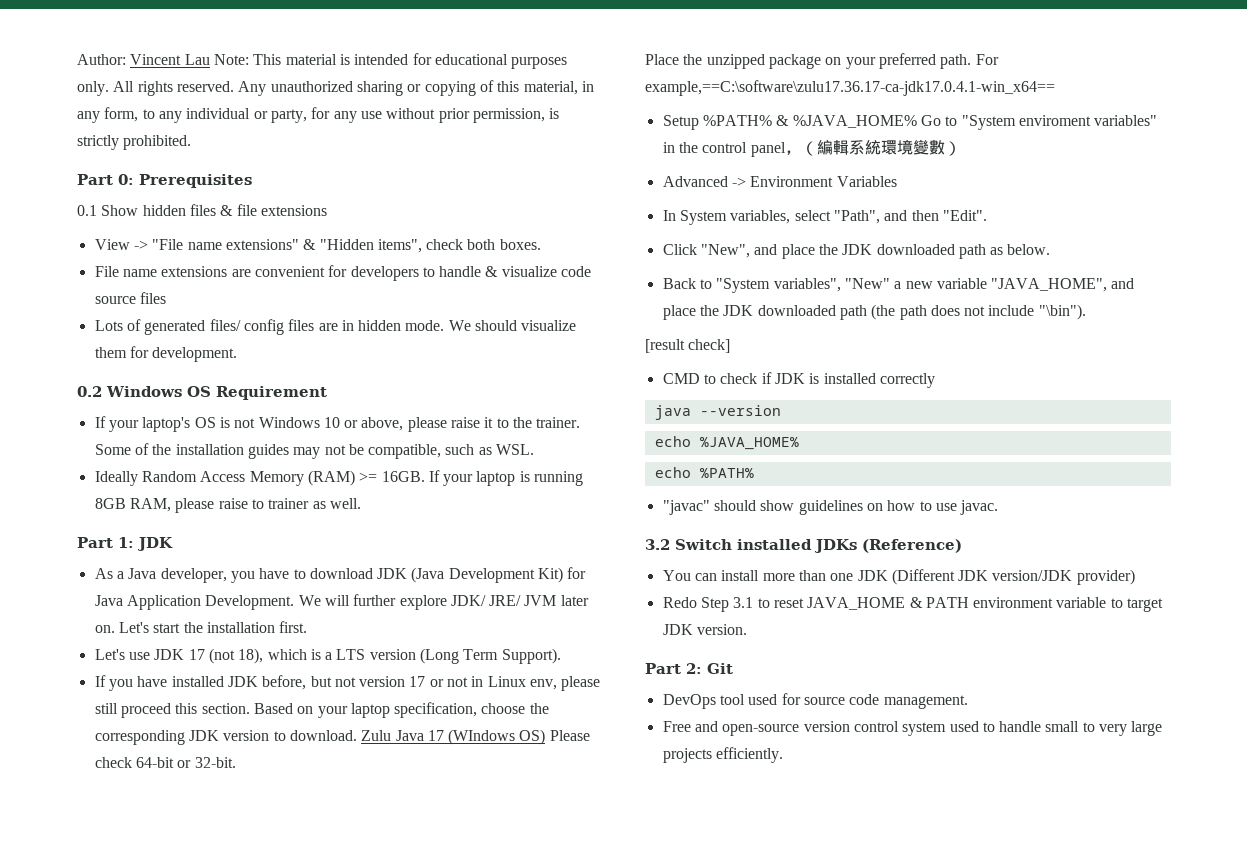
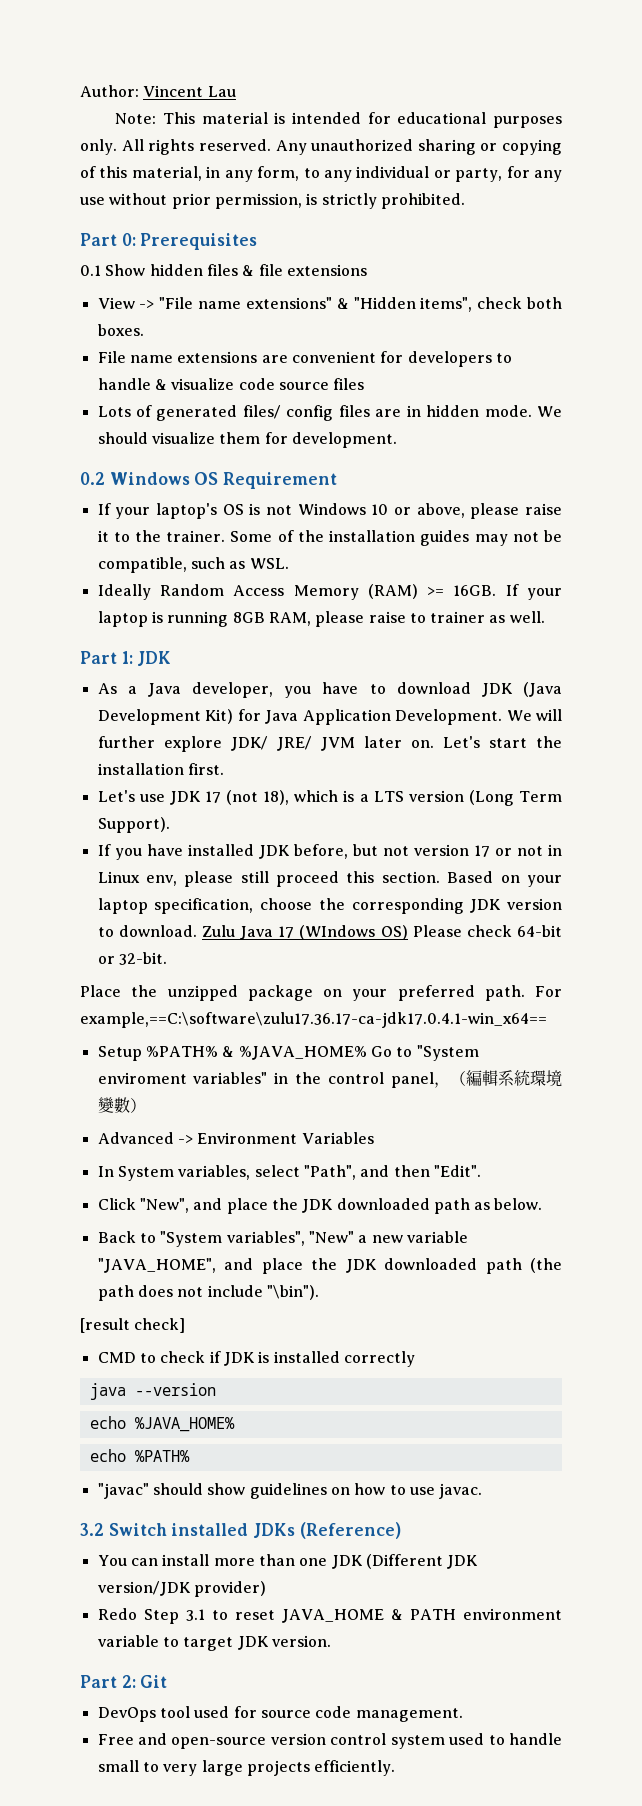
- Author: Vincent Lau Note: This material is intended for educational purposes only.
+ Author: Vincent Lau
+ Note: This material is intended for educational purposes only.

